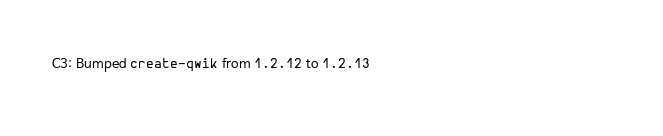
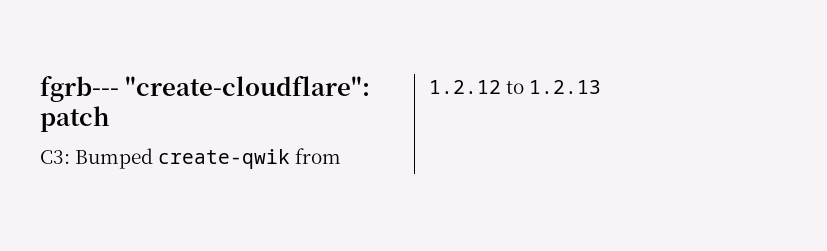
+ fgrb--- "create-cloudflare": patch

